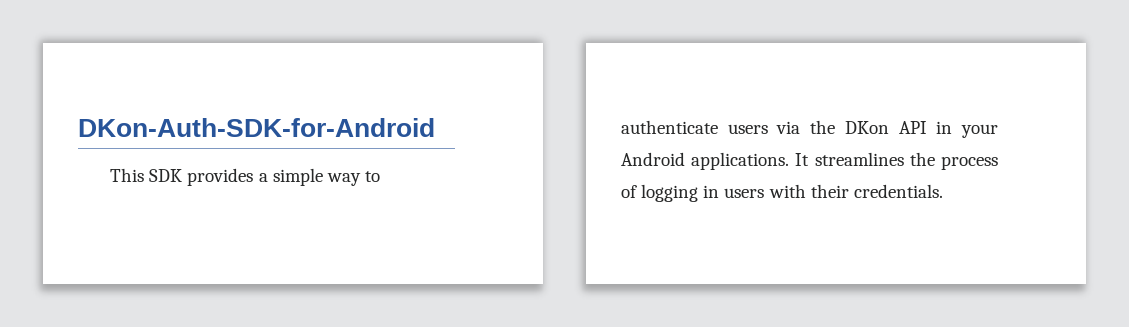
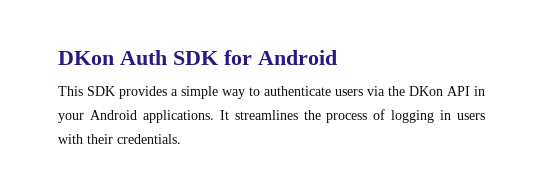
- DKon-Auth-SDK-for-Android
+ DKon Auth SDK for Android

